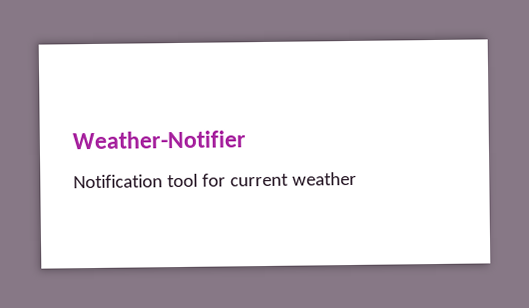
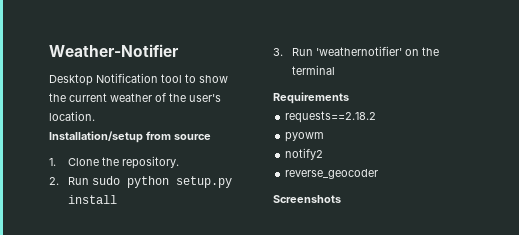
- Notification tool for current weather
+ Desktop Notification tool to show the current weather of the user's location.
+ Installation/setup from source
+ 1. Clone the repository.
+ 2. Run sudo python setup.py install
+ 3. Run 'weathernotifier' on the terminal
+ Requirements
+ requests==2.18.2
+ pyowm
+ notify2
+ reverse_geocoder
+ Screenshots

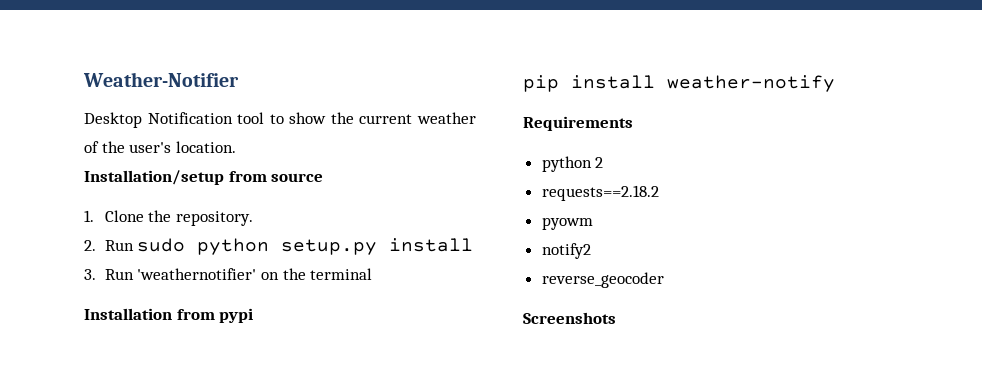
+ Installation from pypi
+ pip install weather-notify
+ python 2

